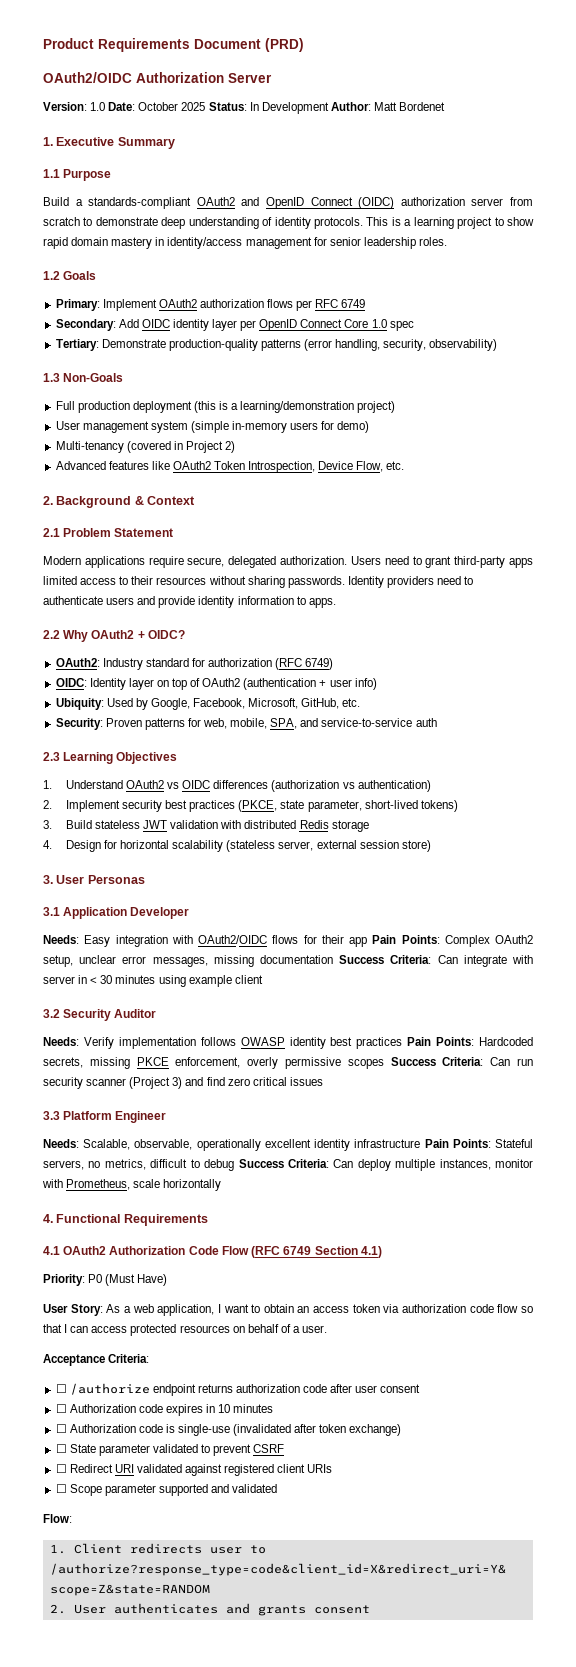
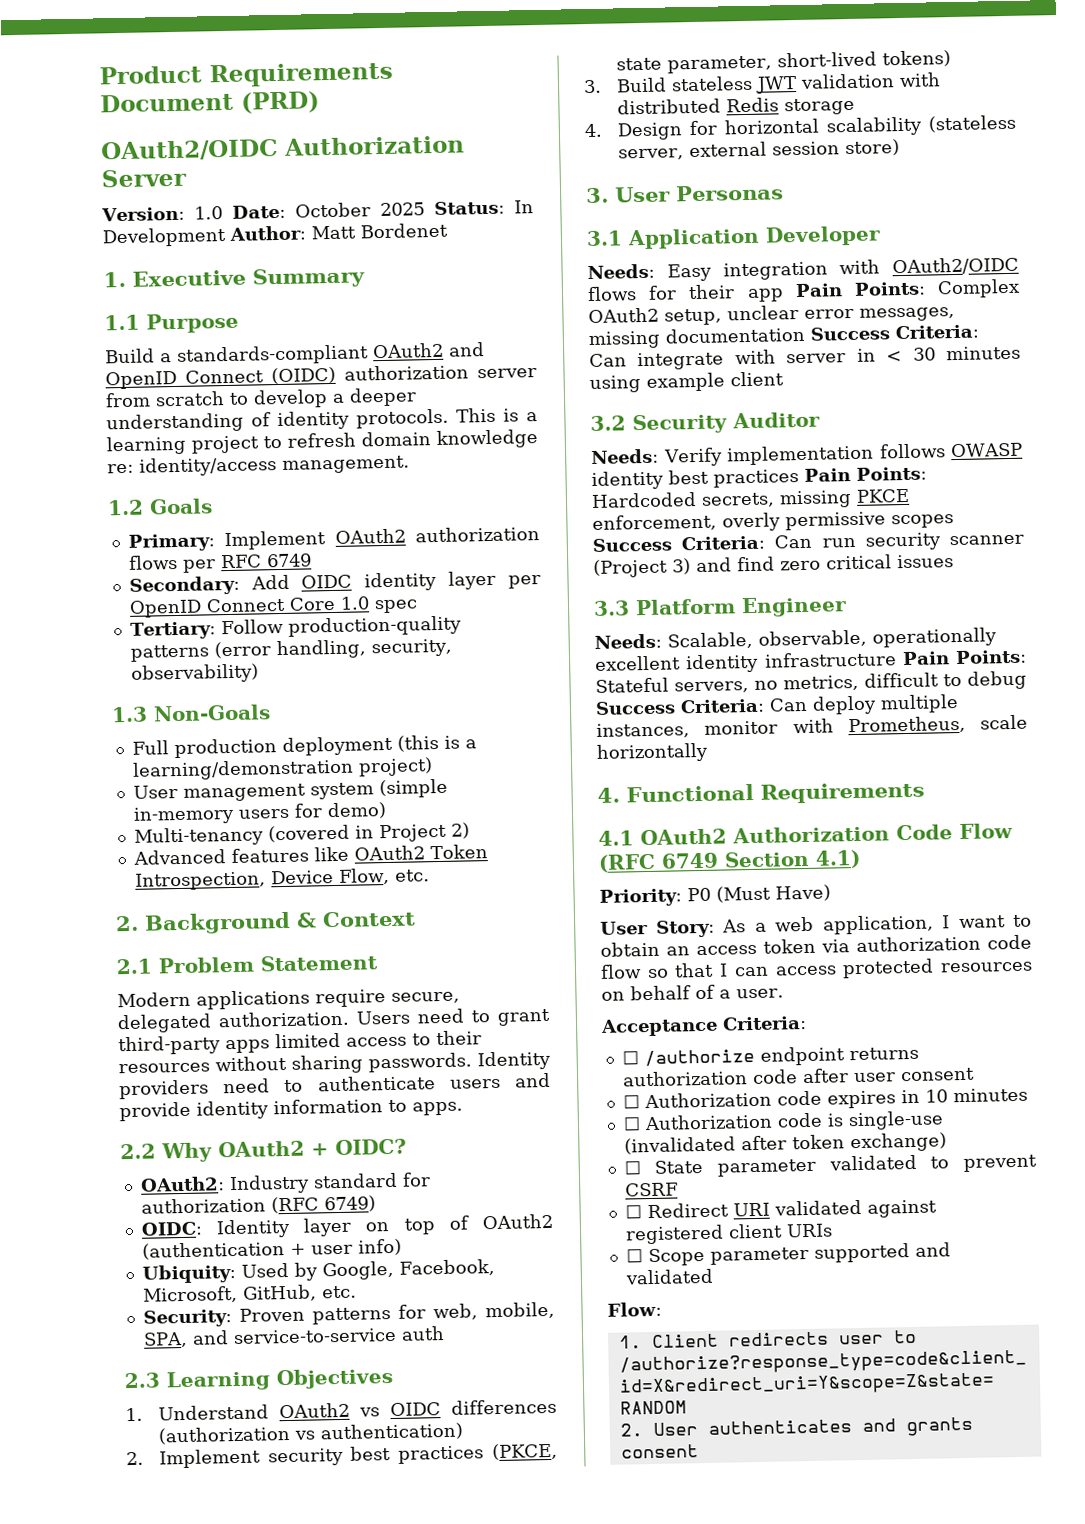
- Build a standards-compliant OAuth2 and OpenID Connect (OIDC) authorization server from scratch to demonstrate deep understanding of identity protocols.
+ Build a standards-compliant OAuth2 and OpenID Connect (OIDC) authorization server from scratch to develop a deeper understanding of identity protocols.
- This is a learning project to show rapid domain mastery in identity/access management for senior leadership roles.
+ This is a learning project to refresh domain knowledge re: identity/access management.
- Tertiary: Demonstrate production-quality patterns (error handling, security, observability)
+ Tertiary: Follow production-quality patterns (error handling, security, observability)

